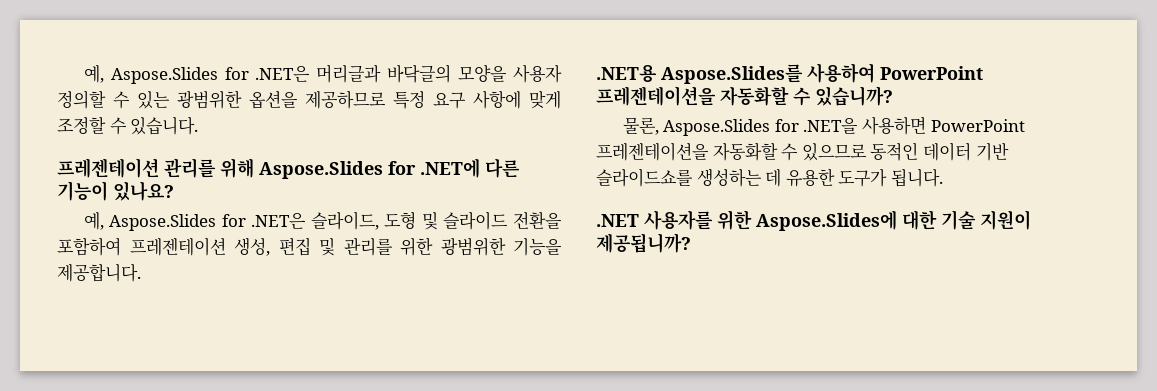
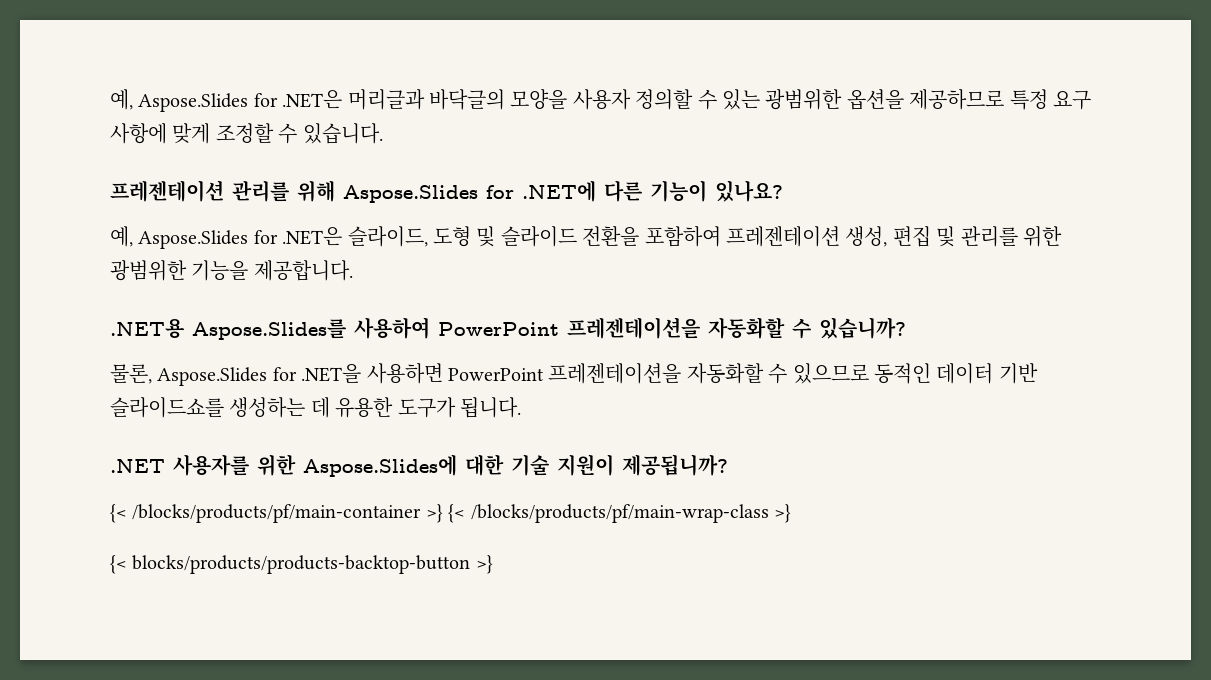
+ {< /blocks/products/pf/main-container >} {< /blocks/products/pf/main-wrap-class >}
+ {< blocks/products/products-backtop-button >}

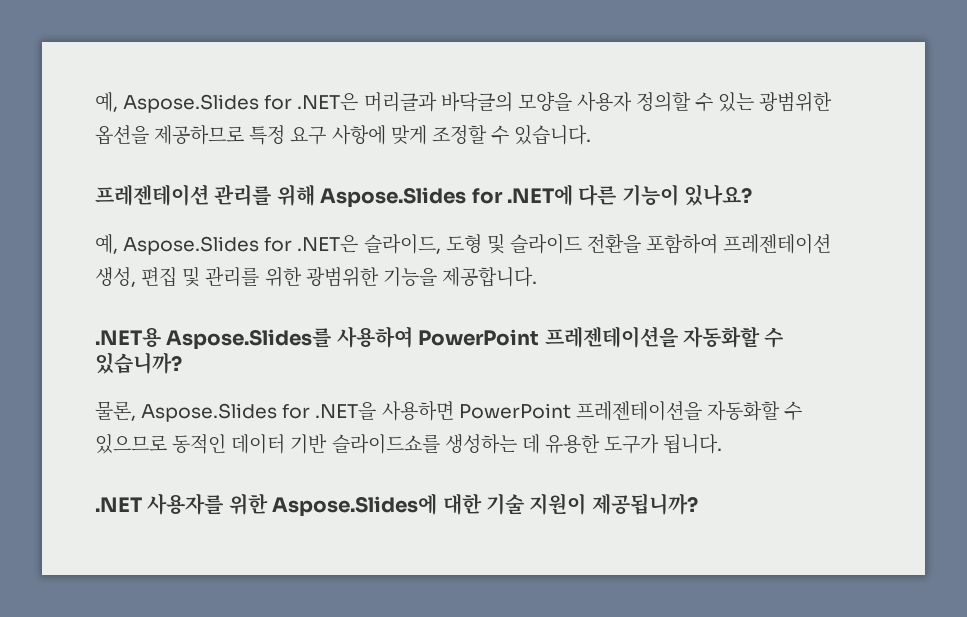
- {< /blocks/products/pf/main-container >} {< /blocks/products/pf/main-wrap-class >}
- {< blocks/products/products-backtop-button >}

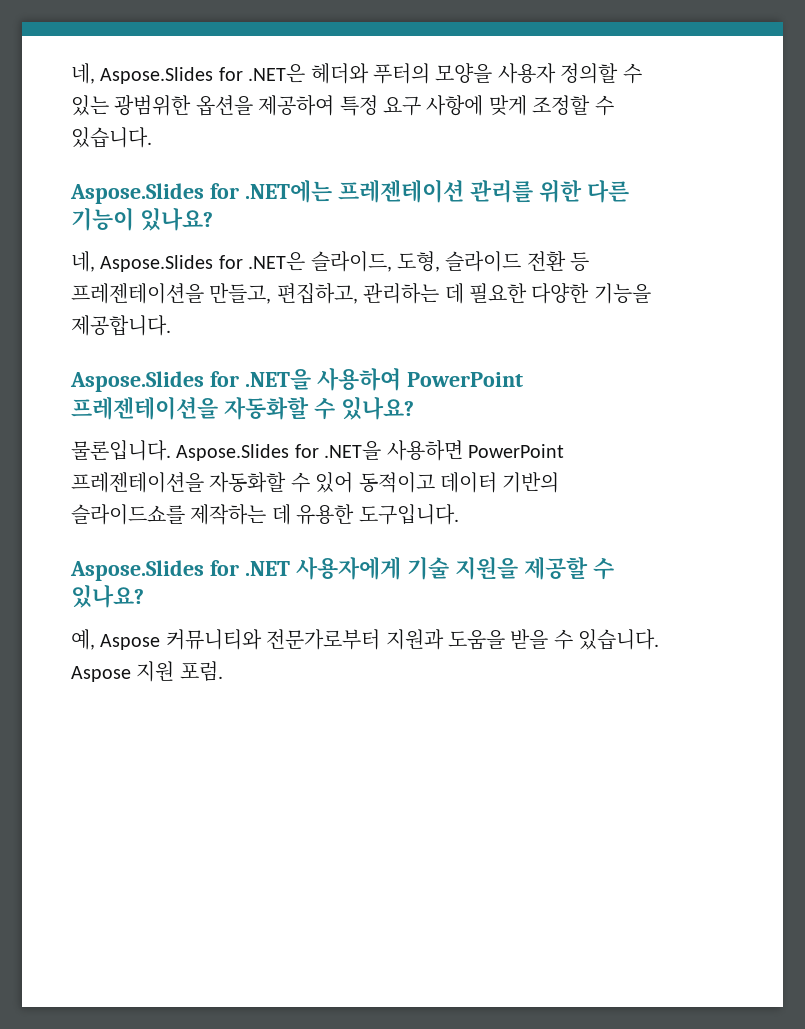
- 예, Aspose.Slides for .NET은 머리글과 바닥글의 모양을 사용자 정의할 수 있는 광범위한 옵션을 제공하므로 특정 요구 사항에 맞게 조정할 수 있습니다.
+ 네, Aspose.Slides for .NET은 헤더와 푸터의 모양을 사용자 정의할 수 있는 광범위한 옵션을 제공하여 특정 요구 사항에 맞게 조정할 수 있습니다.
- 프레젠테이션 관리를 위해 Aspose.Slides for .NET에 다른 기능이 있나요?
+ Aspose.Slides for .NET에는 프레젠테이션 관리를 위한 다른 기능이 있나요?
- 예, Aspose.Slides for .NET은 슬라이드, 도형 및 슬라이드 전환을 포함하여 프레젠테이션 생성, 편집 및 관리를 위한 광범위한 기능을 제공합니다.
+ 네, Aspose.Slides for .NET은 슬라이드, 도형, 슬라이드 전환 등 프레젠테이션을 만들고, 편집하고, 관리하는 데 필요한 다양한 기능을 제공합니다.
- .NET용 Aspose.Slides를 사용하여 PowerPoint 프레젠테이션을 자동화할 수 있습니까?
- 물론, Aspose.Slides for .NET을 사용하면 PowerPoint 프레젠테이션을 자동화할 수 있으므로 동적인 데이터 기반 슬라이드쇼를 생성하는 데 유용한 도구가 됩니다.
- .NET 사용자를 위한 Aspose.Slides에 대한 기술 지원이 제공됩니까?
+ Aspose.Slides for .NET을 사용하여 PowerPoint 프레젠테이션을 자동화할 수 있나요?
+ 물론입니다. Aspose.Slides for .NET을 사용하면 PowerPoint 프레젠테이션을 자동화할 수 있어 동적이고 데이터 기반의 슬라이드쇼를 제작하는 데 유용한 도구입니다.
+ Aspose.Slides for .NET 사용자에게 기술 지원을 제공할 수 있나요?
+ 예, Aspose 커뮤니티와 전문가로부터 지원과 도움을 받을 수 있습니다. Aspose 지원 포럼.

